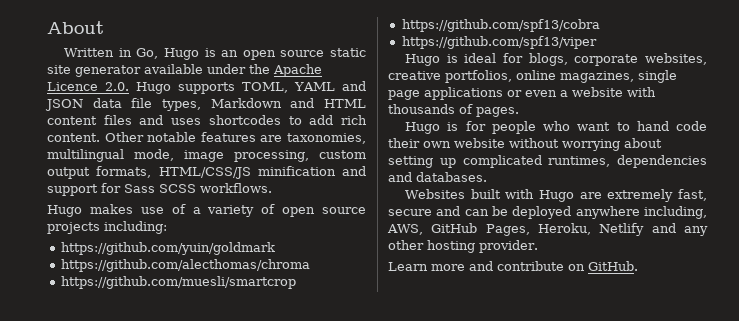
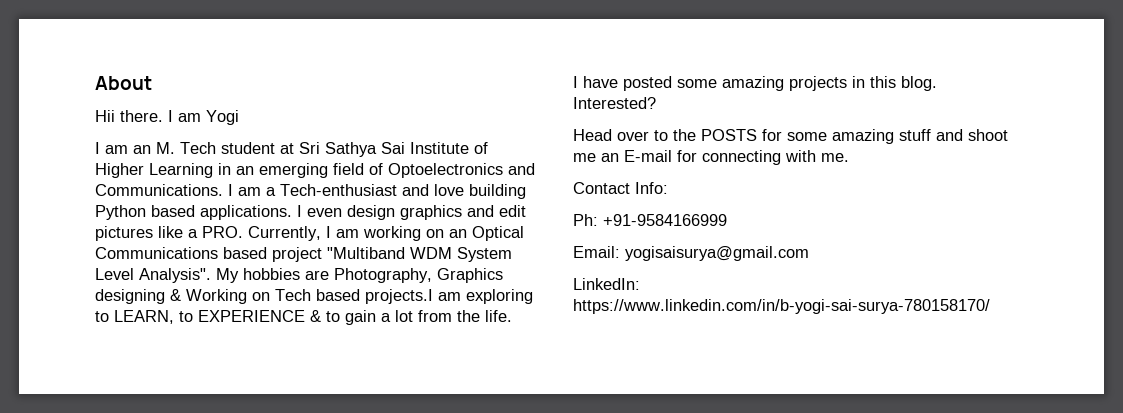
- Written in Go, Hugo is an open source static site generator available under the Apache Licence 2.0. Hugo supports TOML, YAML and JSON data file types, Markdown and HTML content files and uses shortcodes to add rich content. Other notable features are taxonomies, multilingual mode, image processing, custom output formats, HTML/CSS/JS minification and support for Sass SCSS workflows.
- Hugo makes use of a variety of open source projects including:
- https://github.com/yuin/goldmark
- https://github.com/alecthomas/chroma
- https://github.com/muesli/smartcrop
- https://github.com/spf13/cobra
- https://github.com/spf13/viper
- Hugo is ideal for blogs, corporate websites, creative portfolios, online magazines, single page applications or even a website with thousands of pages.
- Hugo is for people who want to hand code their own website without worrying about setting up complicated runtimes, dependencies and databases.
- Websites built with Hugo are extremely fast, secure and can be deployed anywhere including, AWS, GitHub Pages, Heroku, Netlify and any other hosting provider.
- Learn more and contribute on GitHub.
+ Hii there. I am Yogi
+ I am an M. Tech student at Sri Sathya Sai Institute of Higher Learning in an emerging field of Optoelectronics and Communications. I am a Tech-enthusiast and love building Python based applications. I even design graphics and edit pictures like a PRO. Currently, I am working on an Optical Communications based project "Multiband WDM System Level Analysis". My hobbies are Photography, Graphics designing & Working on Tech based projects.I am exploring to LEARN, to EXPERIENCE & to gain a lot from the life.
+ I have posted some amazing projects in this blog. Interested?
+ Head over to the POSTS for some amazing stuff and shoot me an E-mail for connecting with me.
+ Contact Info:
+ Ph: +91-9584166999
+ Email: yogisaisurya@gmail.com
+ LinkedIn: https://www.linkedin.com/in/b-yogi-sai-surya-780158170/

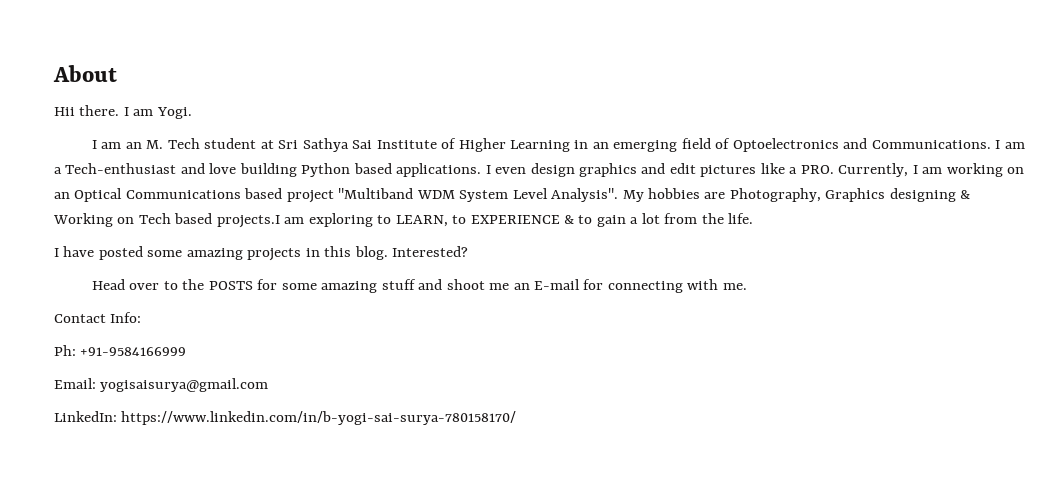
- I am Yogi
+ I am Yogi.

